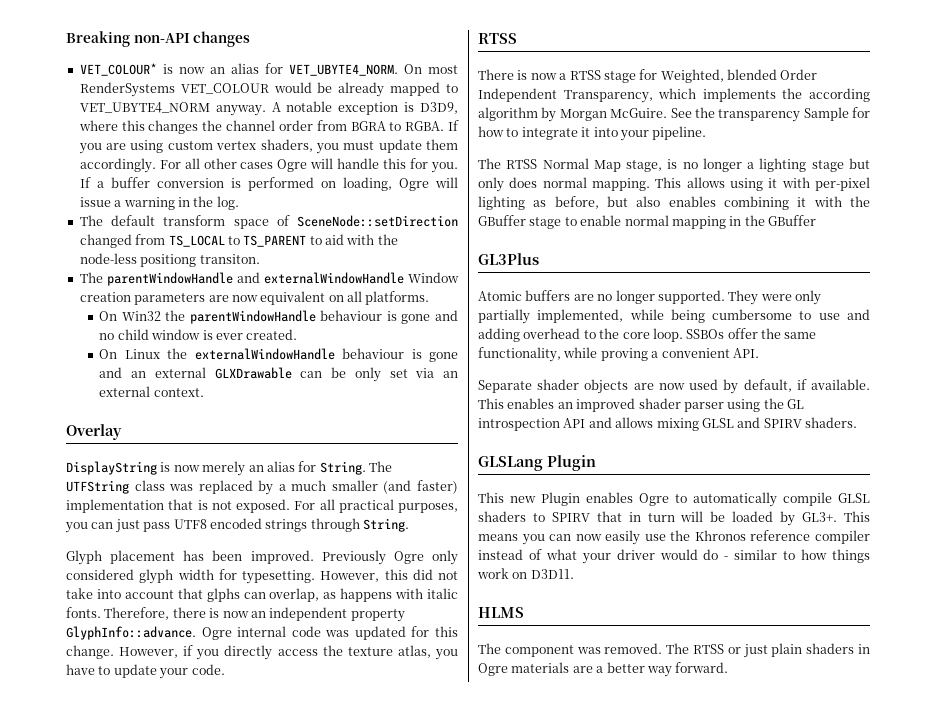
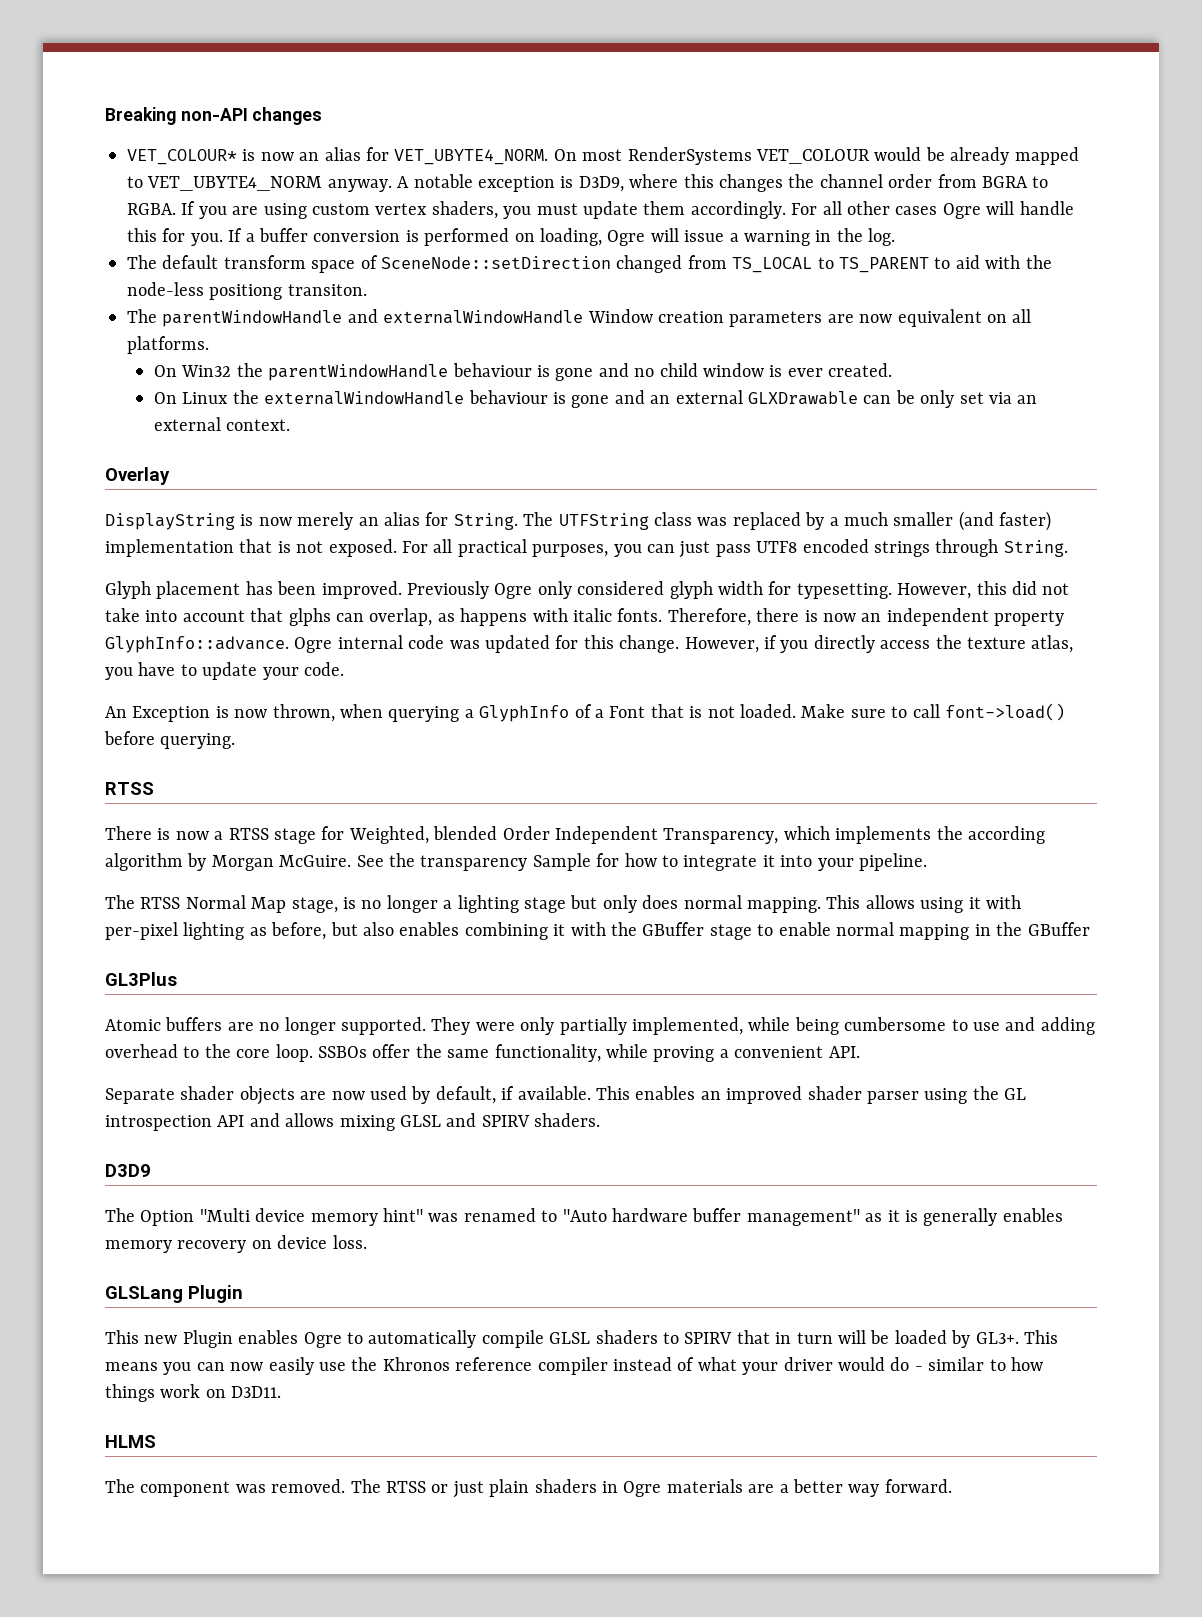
+ An Exception is now thrown, when querying a GlyphInfo of a Font that is not loaded. Make sure to call font->load() before querying.
+ D3D9
+ The Option "Multi device memory hint" was renamed to "Auto hardware buffer management" as it is generally enables memory recovery on device loss.

